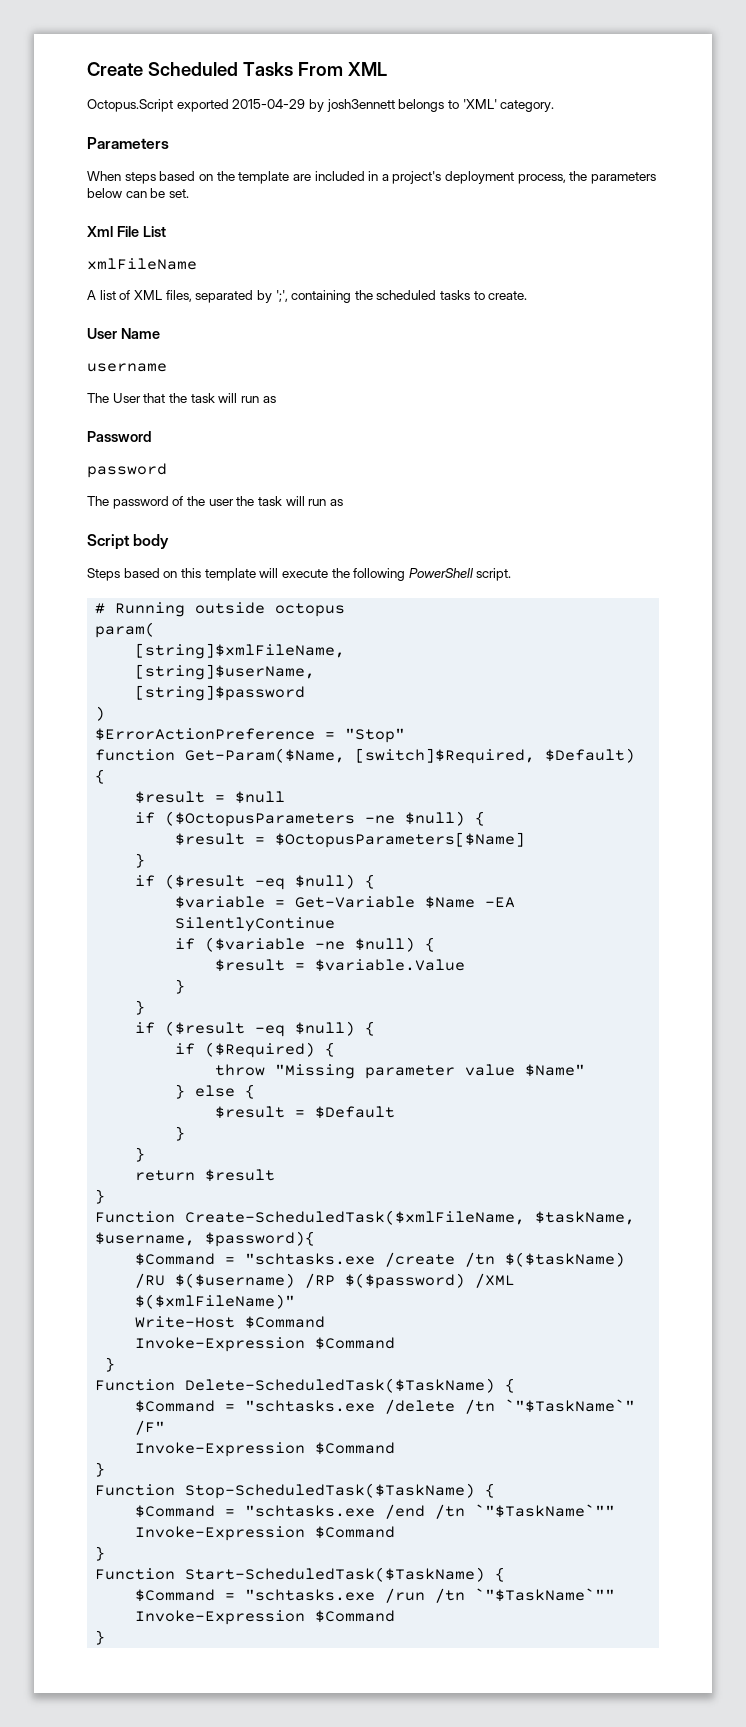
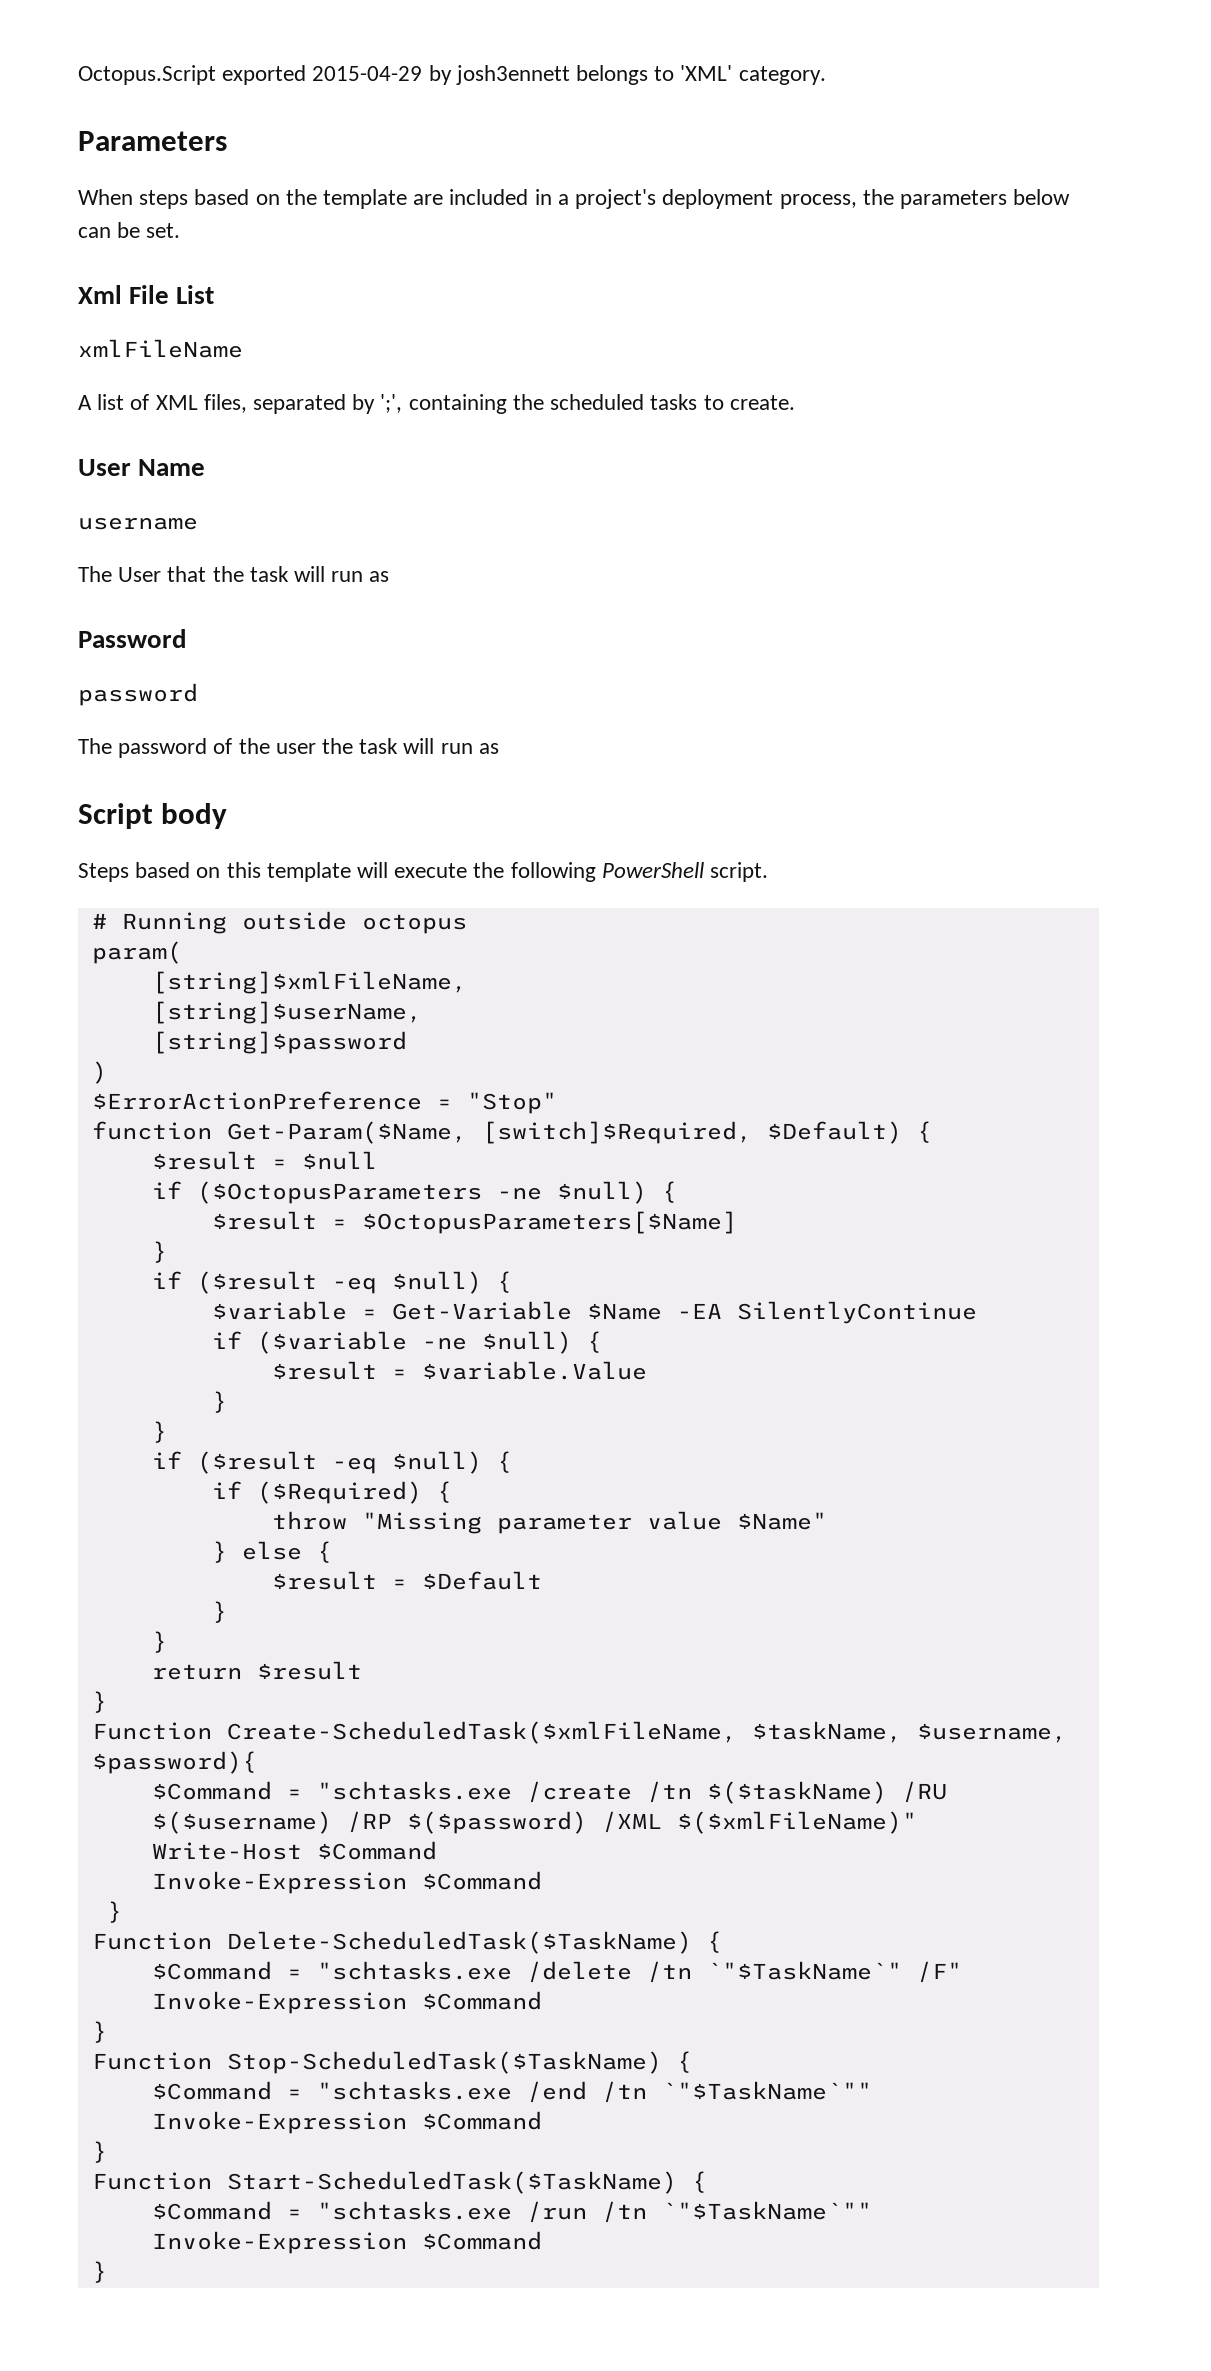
- Create Scheduled Tasks From XML

